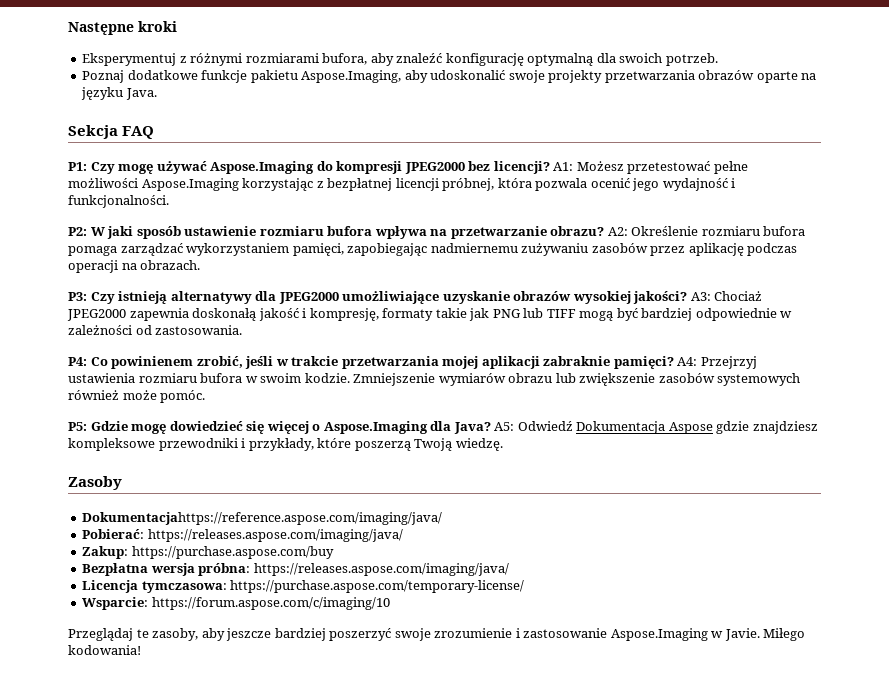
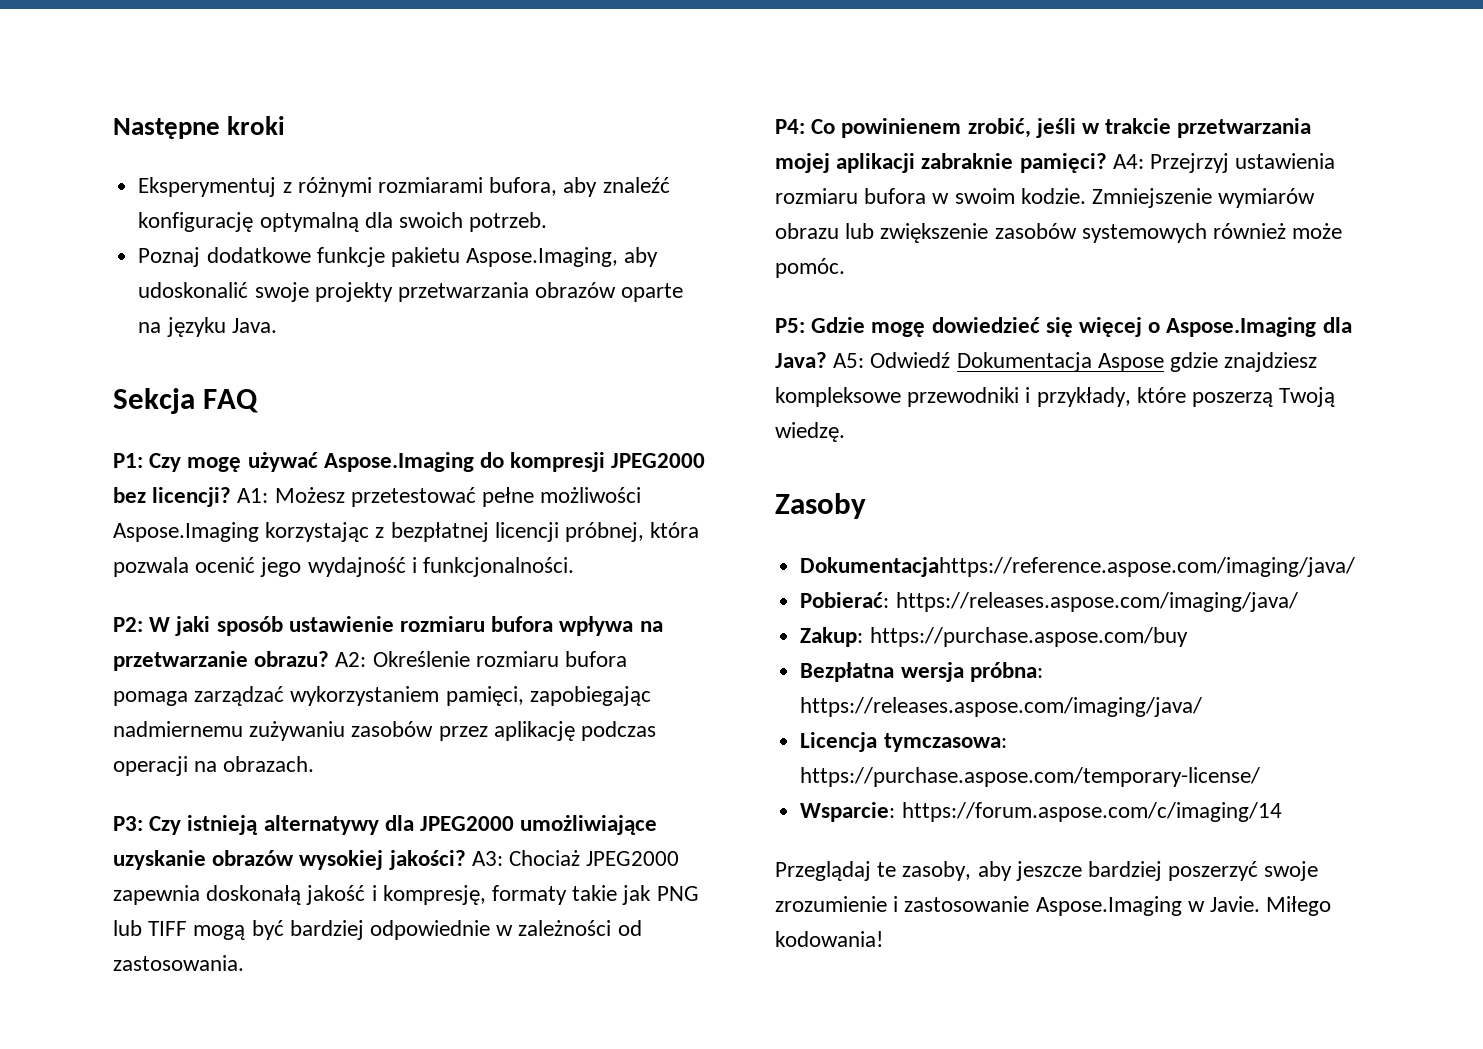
- Wsparcie: https://forum.aspose.com/c/imaging/10
+ Wsparcie: https://forum.aspose.com/c/imaging/14

